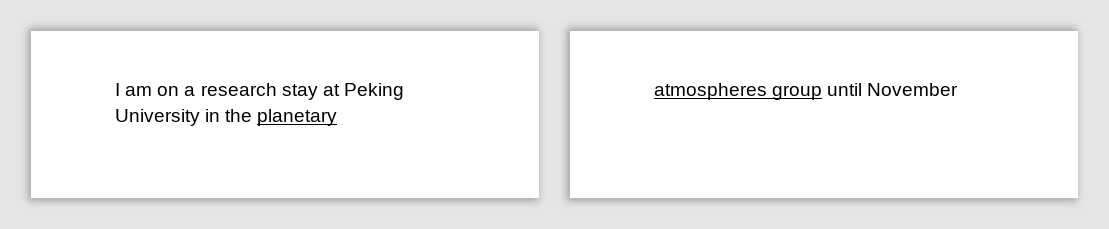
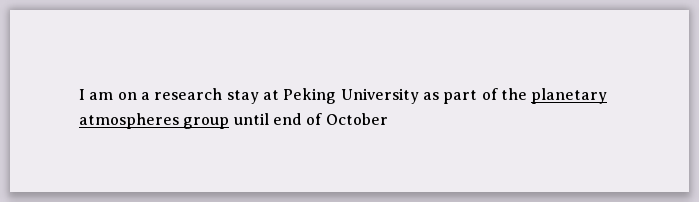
- I am on a research stay at Peking University in the planetary atmospheres group until November
+ I am on a research stay at Peking University as part of the planetary atmospheres group until end of October

